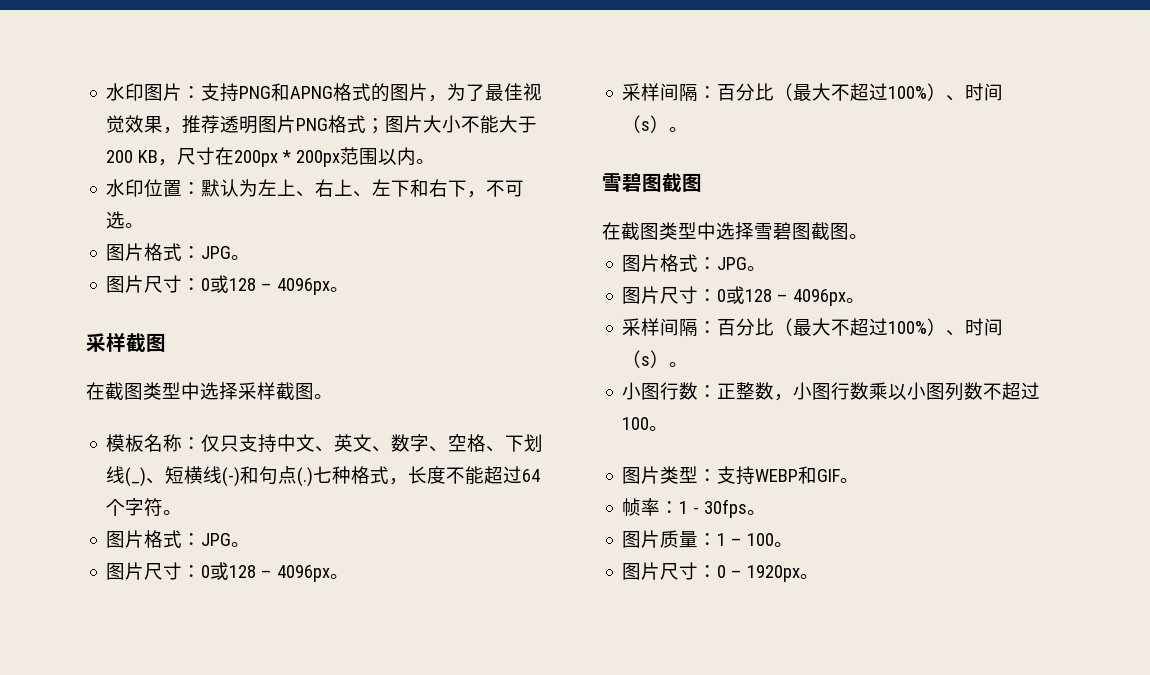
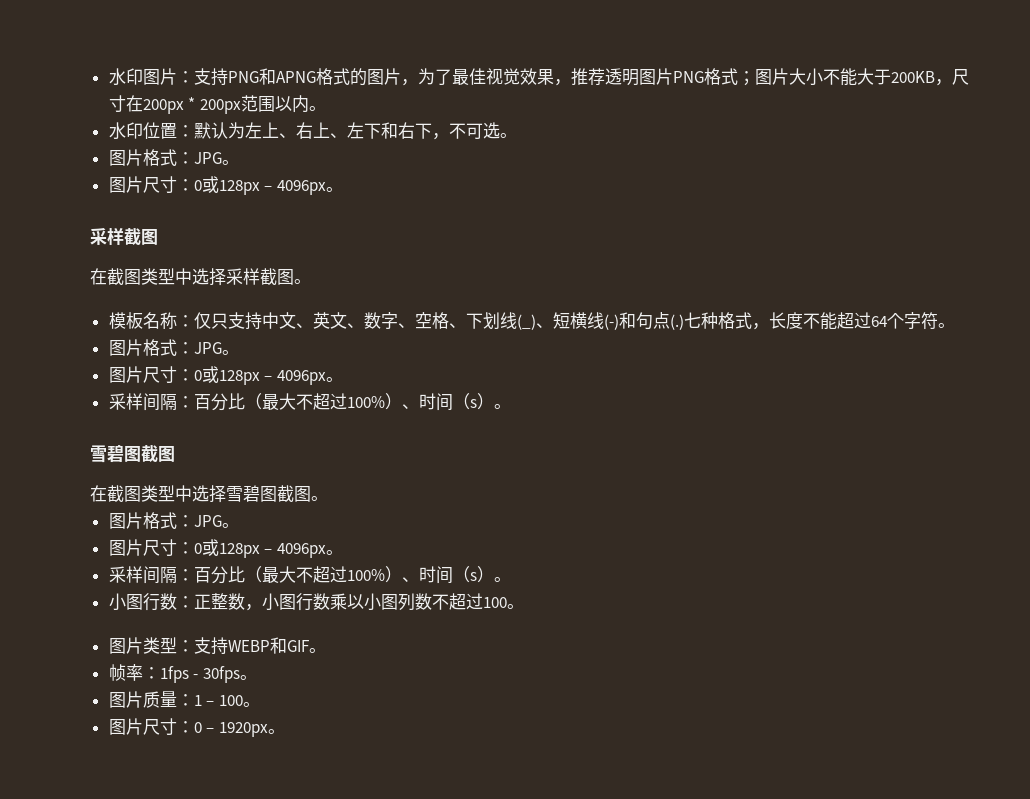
- 水印图片：支持PNG和APNG格式的图片，为了最佳视觉效果，推荐透明图片PNG格式；图片大小不能大于200 KB，尺寸在200px * 200px范围以内。
+ 水印图片：支持PNG和APNG格式的图片，为了最佳视觉效果，推荐透明图片PNG格式；图片大小不能大于200KB，尺寸在200px * 200px范围以内。
  水印位置：默认为左上、右上、左下和右下，不可选。
  图片格式：JPG。
- 图片尺寸：0或128 – 4096px。
+ 图片尺寸：0或128px – 4096px。
  七种格式，长度不能超过64个字符。
  图片格式：JPG。
- 图片尺寸：0或128 – 4096px。
+ 图片尺寸：0或128px – 4096px。
  在截图类型中选择雪碧图截图。
  图片格式：JPG。
- 图片尺寸：0或128 – 4096px。
+ 图片尺寸：0或128px – 4096px。
- 帧率：1 - 30fps。
+ 帧率：1fps - 30fps。

